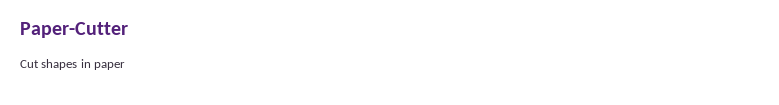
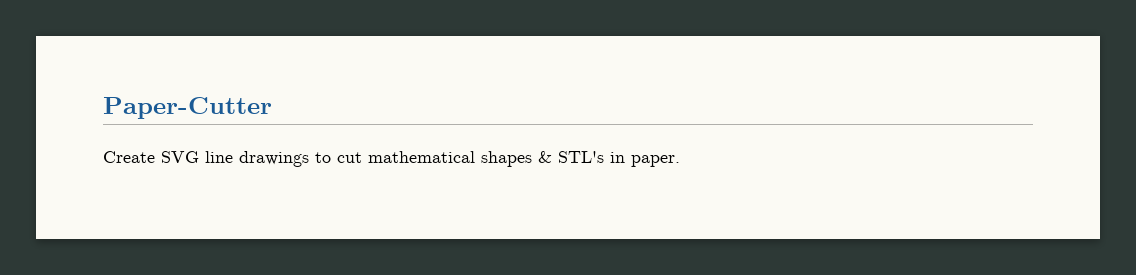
- Cut shapes in paper
+ Create SVG line drawings to cut mathematical shapes & STL's in paper.

